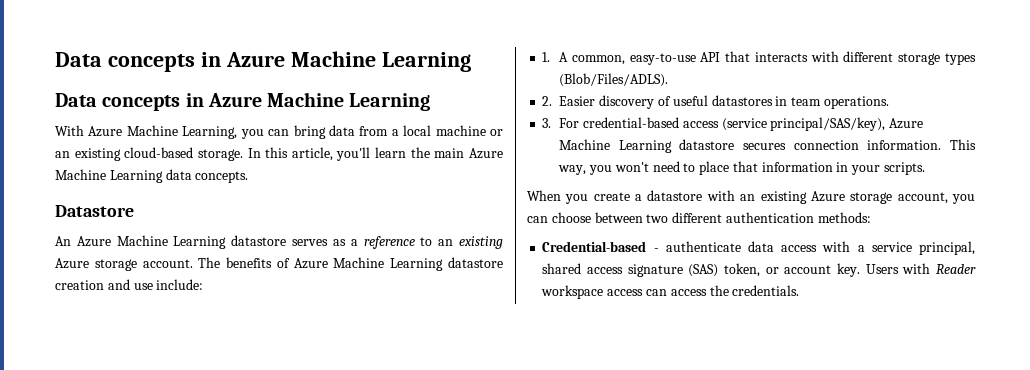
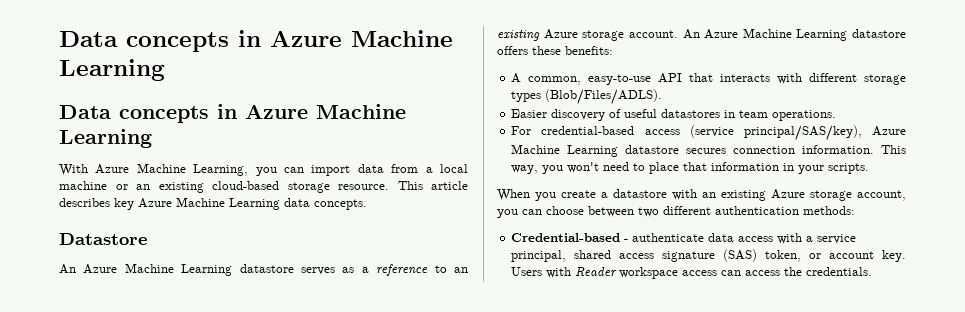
- With Azure Machine Learning, you can bring data from a local machine or an existing cloud-based storage. In this article, you'll learn the main Azure Machine Learning data concepts.
+ With Azure Machine Learning, you can import data from a local machine or an existing cloud-based storage resource. This article describes key Azure Machine Learning data concepts.
- The benefits of Azure Machine Learning datastore creation and use include:
- 1. A common, easy-to-use API that interacts with different storage types (Blob/Files/ADLS).
+ An Azure Machine Learning datastore offers these benefits:
+ A common, easy-to-use API that interacts with different storage types (Blob/Files/ADLS).
- 2. Easier discovery of useful datastores in team operations.
+ Easier discovery of useful datastores in team operations.
- 3. For credential-based access (service principal/SAS/key), Azure Machine Learning datastore secures connection information.
+ For credential-based access (service principal/SAS/key), Azure Machine Learning datastore secures connection information.

